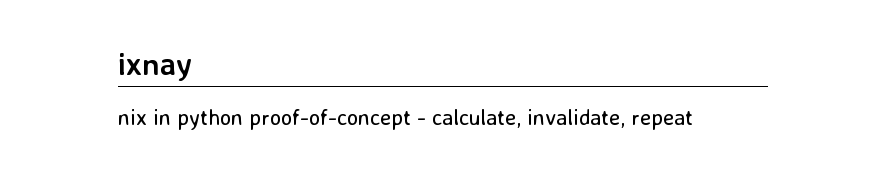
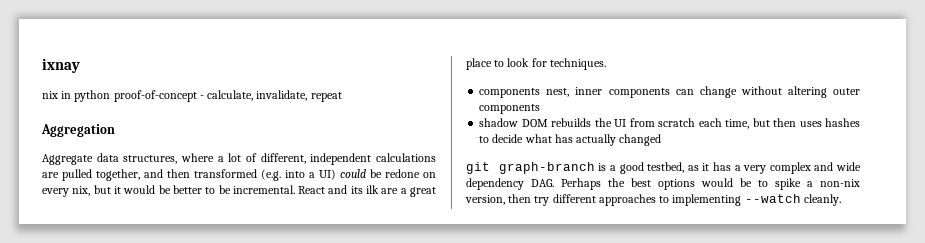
+ Aggregation
+ Aggregate data structures, where a lot of different, independent calculations are pulled together, and then transformed (e.g. into a UI) could be redone on every nix, but it would be better to be incremental. React and its ilk are a great place to look for techniques.
+ components nest, inner components can change without altering outer components
+ shadow DOM rebuilds the UI from scratch each time, but then uses hashes to decide what has actually changed
+ git graph-branch is a good testbed, as it has a very complex and wide dependency DAG. Perhaps the best options would be to spike a non-nix version, then try different approaches to implementing --watch cleanly.

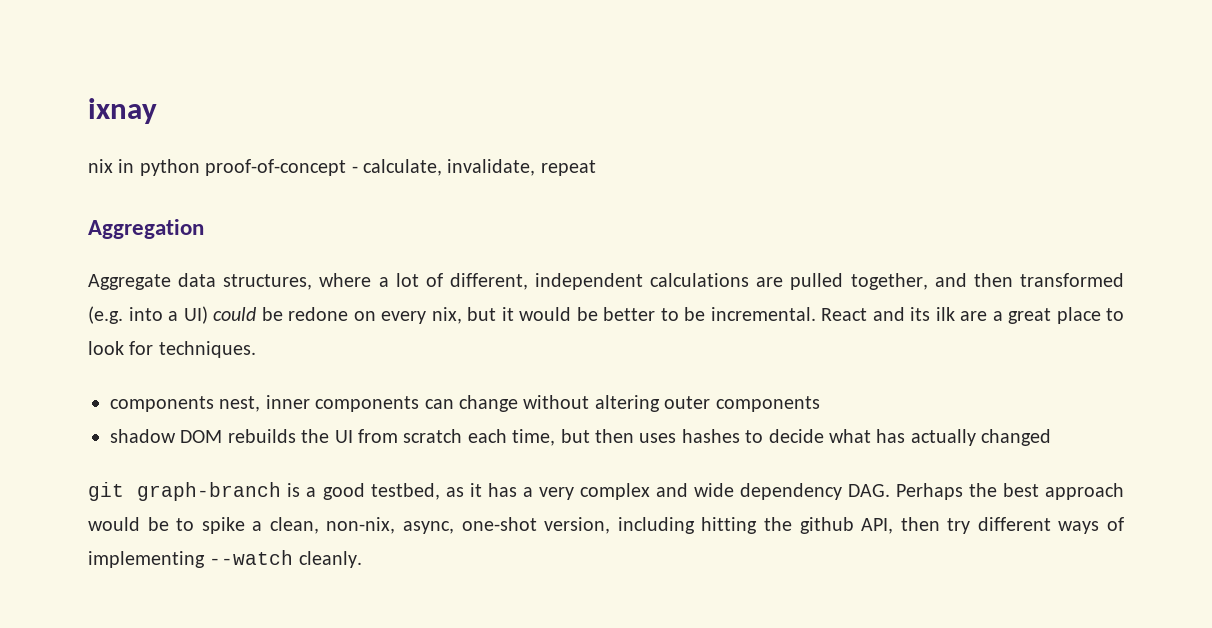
- git graph-branch is a good testbed, as it has a very complex and wide dependency DAG. Perhaps the best options would be to spike a non-nix version, then try different approaches to implementing --watch cleanly.
+ git graph-branch is a good testbed, as it has a very complex and wide dependency DAG. Perhaps the best approach would be to spike a clean, non-nix, async, one-shot version, including hitting the github API, then try different ways of implementing --watch cleanly.

